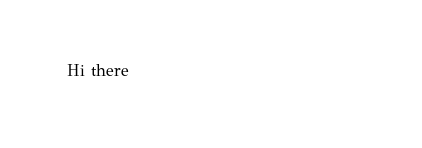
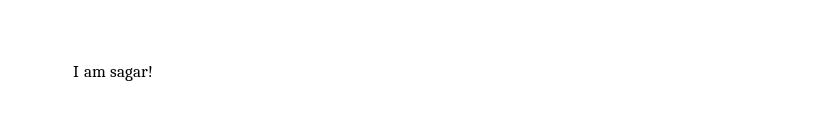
- Hi there
+ I am sagar!

